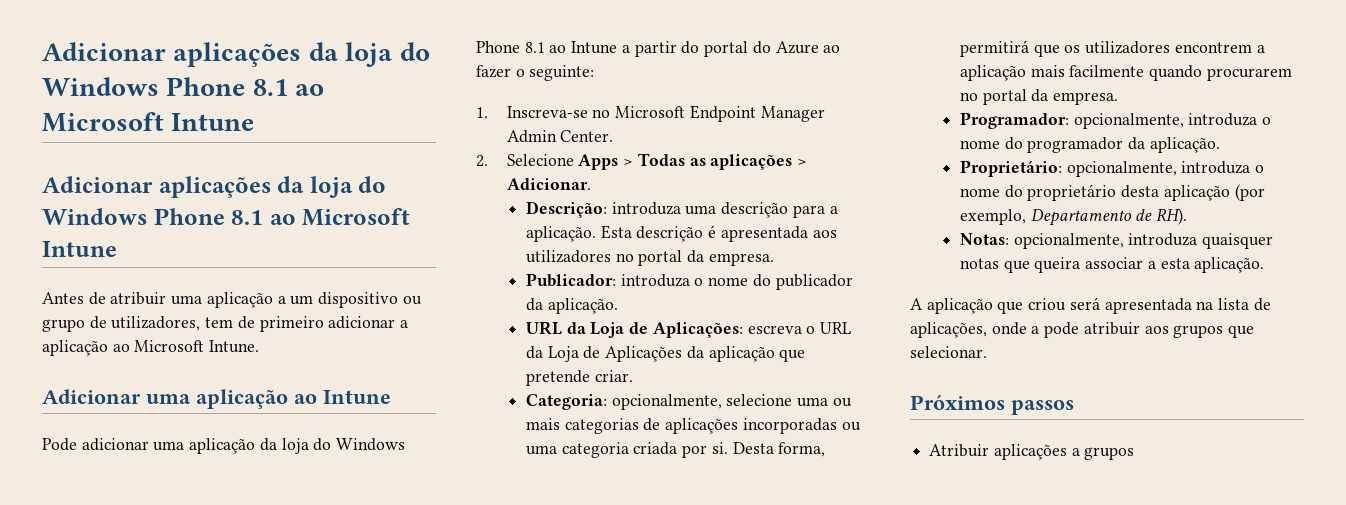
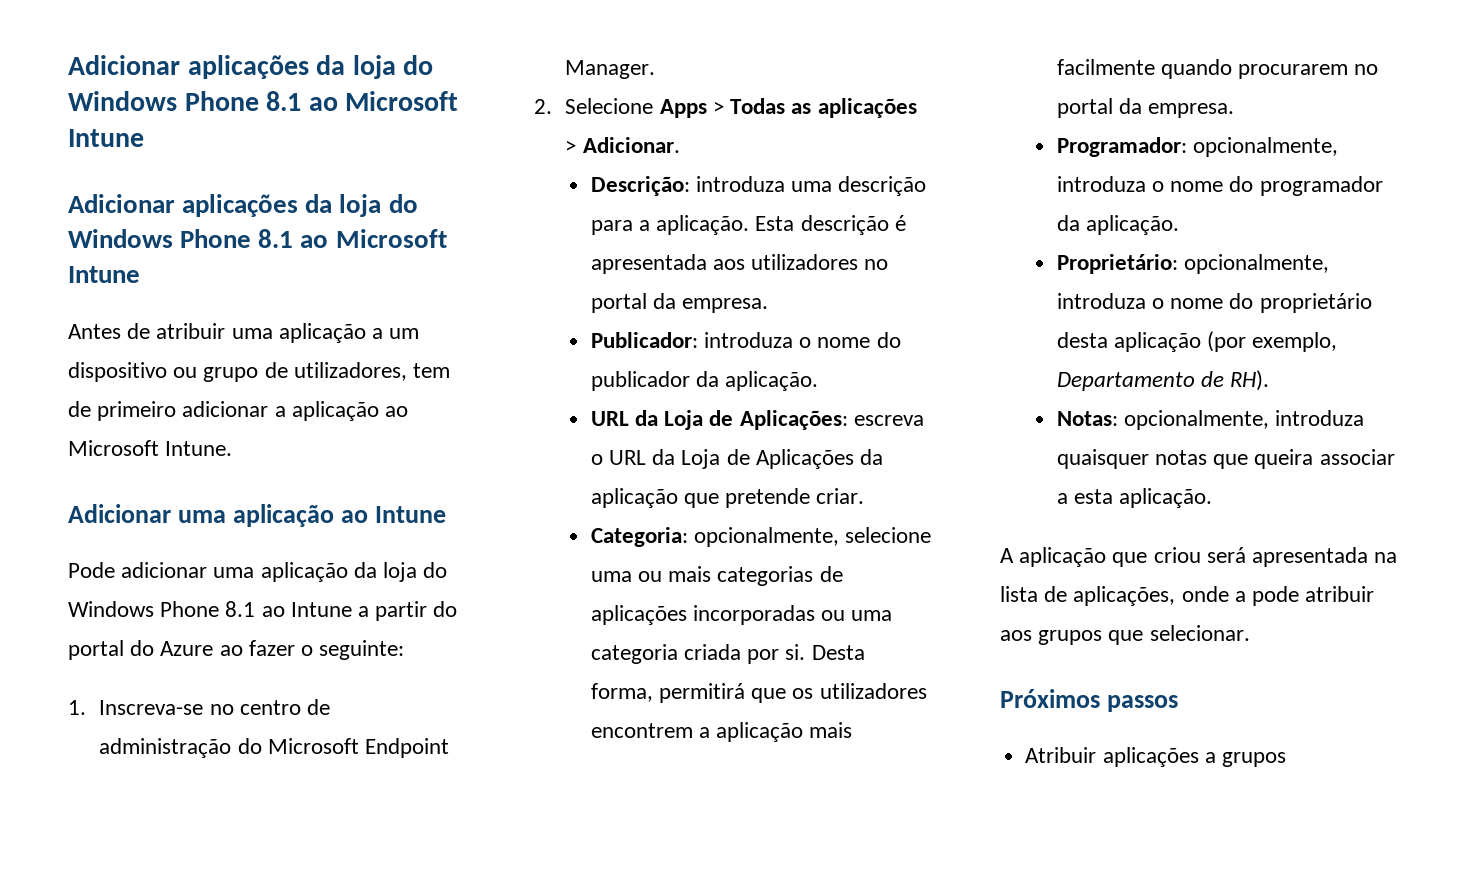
- 1. Inscreva-se no Microsoft Endpoint Manager Admin Center.
+ 1. Inscreva-se no centro de administração do Microsoft Endpoint Manager.

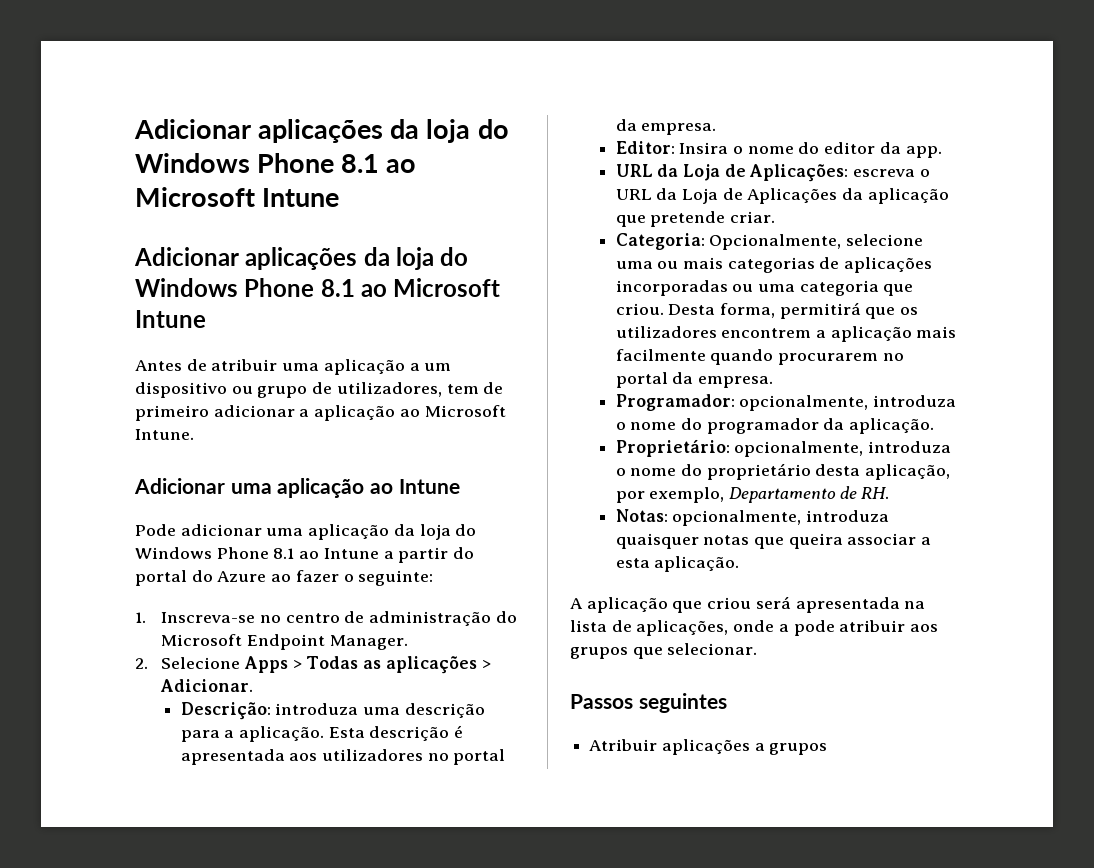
- Publicador: introduza o nome do publicador da aplicação.
+ Editor: Insira o nome do editor da app.
- Categoria: opcionalmente, selecione uma ou mais categorias de aplicações incorporadas ou uma categoria criada por si.
+ Categoria: Opcionalmente, selecione uma ou mais categorias de aplicações incorporadas ou uma categoria que criou.
- Proprietário: opcionalmente, introduza o nome do proprietário desta aplicação (por exemplo, Departamento de RH).
+ Proprietário: opcionalmente, introduza o nome do proprietário desta aplicação, por exemplo, Departamento de RH.
- Próximos passos
+ Passos seguintes

